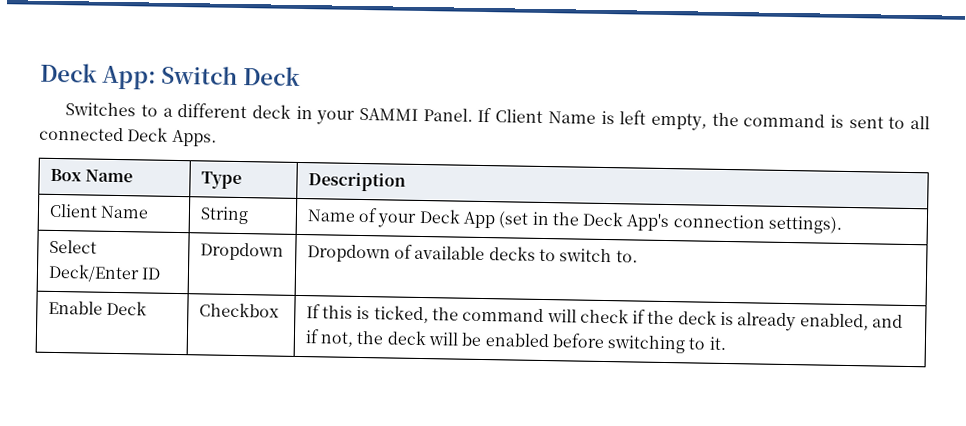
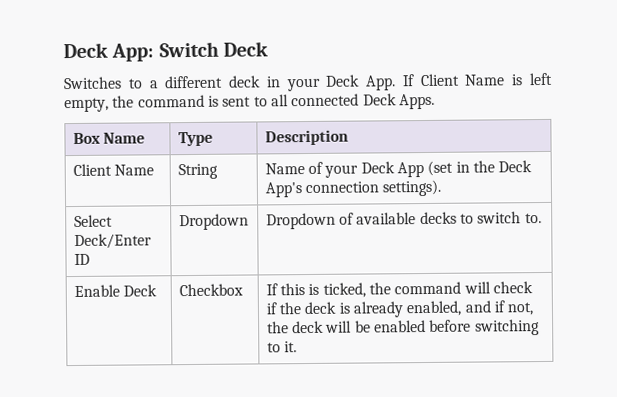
- Switches to a different deck in your SAMMI Panel. If Client Name is left empty, the command is sent to all connected Deck Apps.
+ Switches to a different deck in your Deck App. If Client Name is left empty, the command is sent to all connected Deck Apps.

